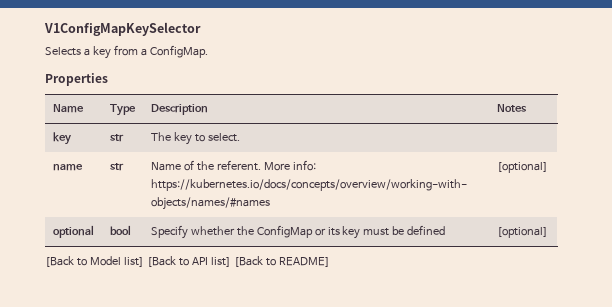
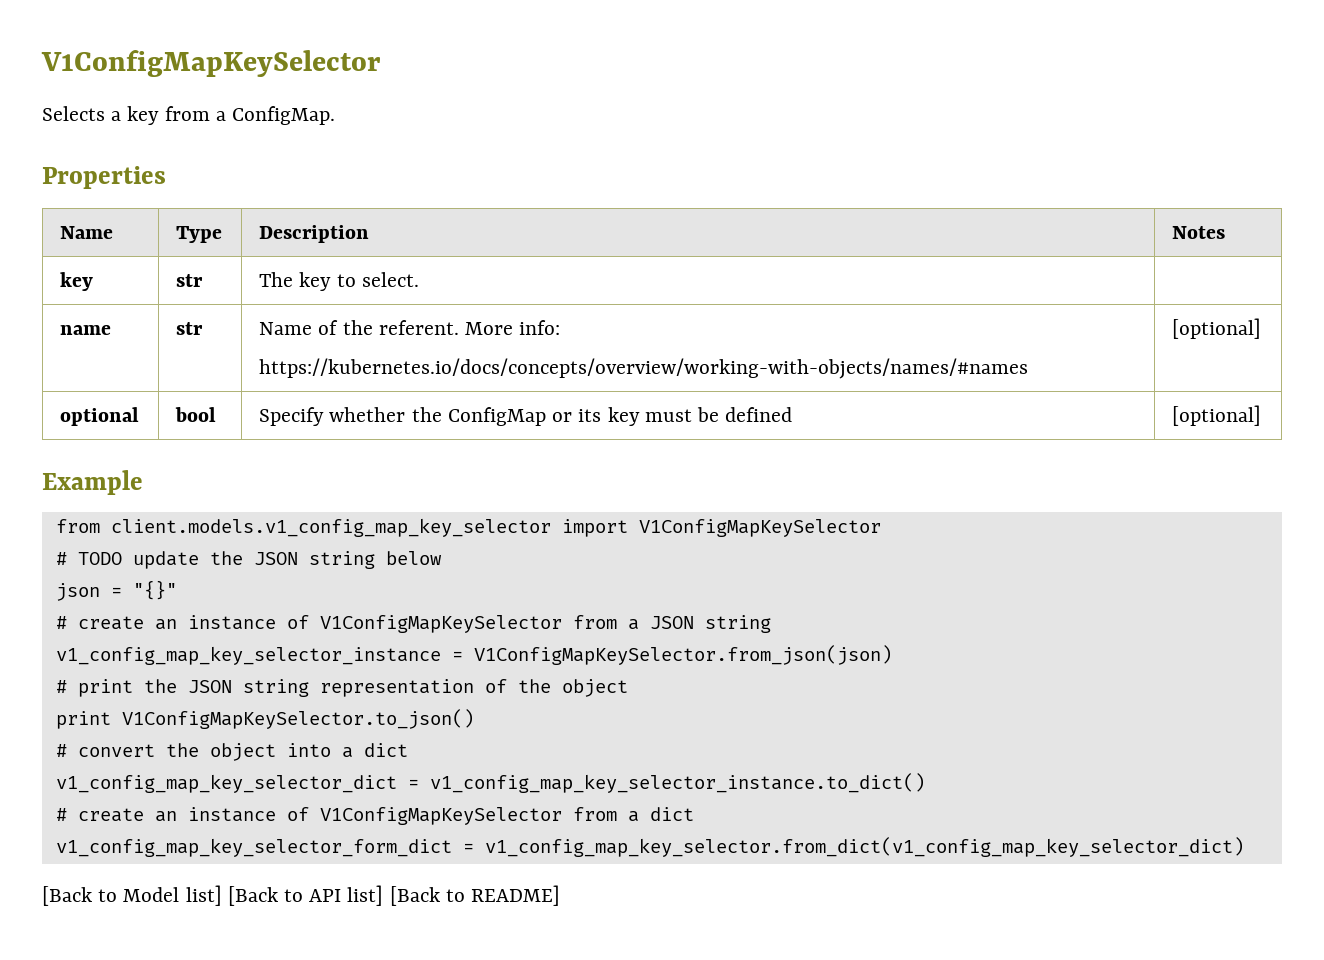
+ Example
+ from client.models.v1_config_map_key_selector import V1ConfigMapKeySelector
+ # TODO update the JSON string below
+ json = "{}"
+ # create an instance of V1ConfigMapKeySelector from a JSON string
+ v1_config_map_key_selector_instance = V1ConfigMapKeySelector.from_json(json)
+ # print the JSON string representation of the object
+ print V1ConfigMapKeySelector.to_json()
+ # convert the object into a dict
+ v1_config_map_key_selector_dict = v1_config_map_key_selector_instance.to_dict()
+ # create an instance of V1ConfigMapKeySelector from a dict
+ v1_config_map_key_selector_form_dict = v1_config_map_key_selector.from_dict(v1_config_map_key_selector_dict)

